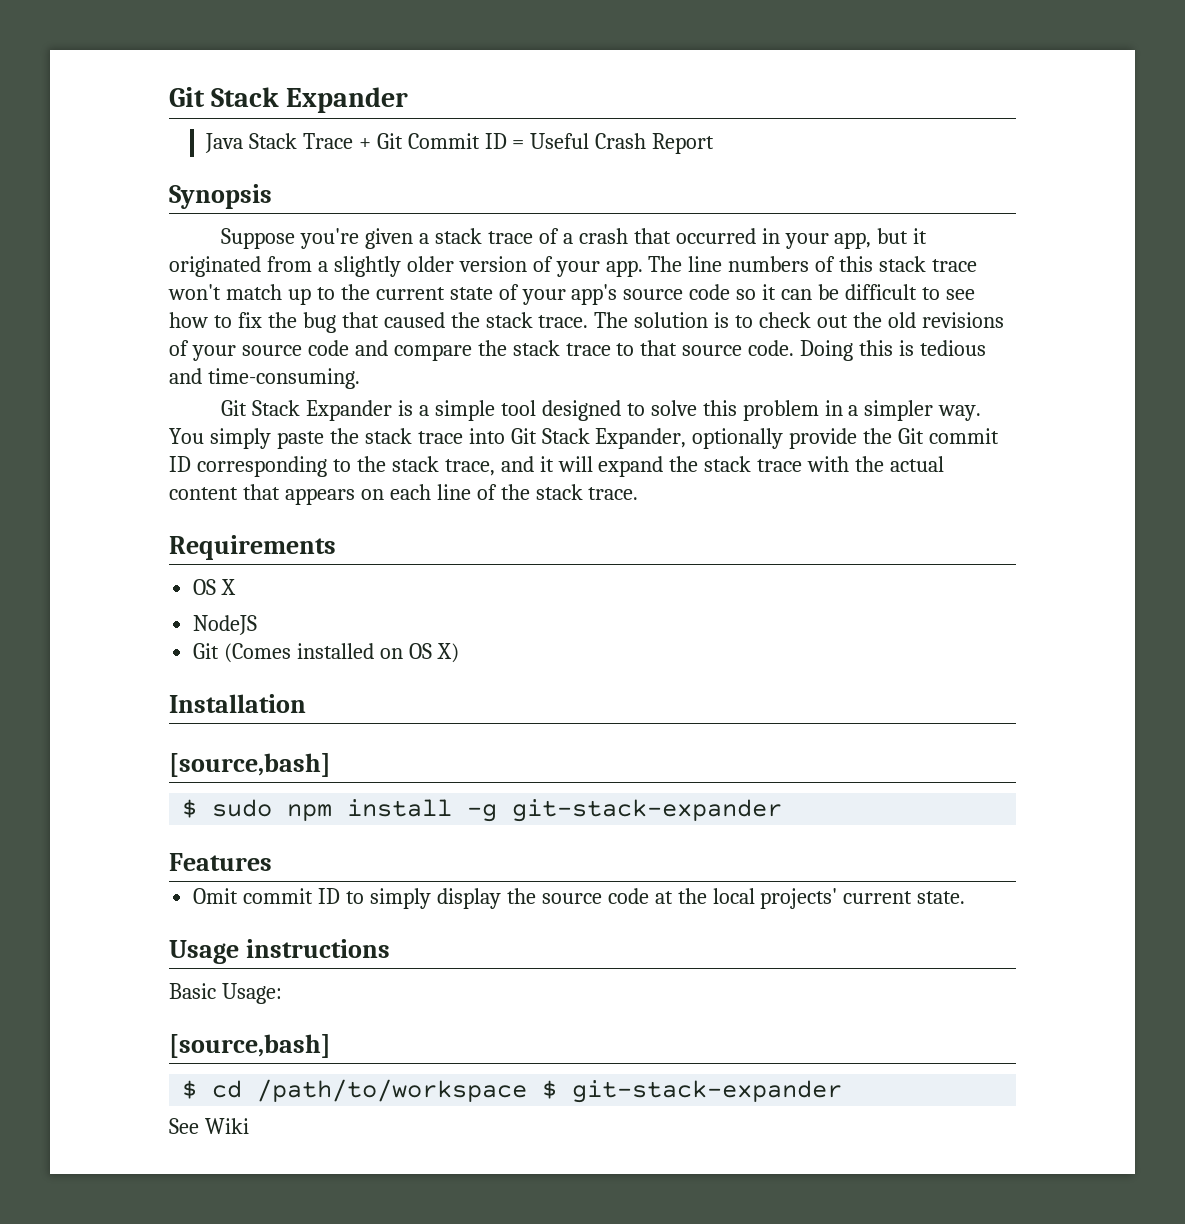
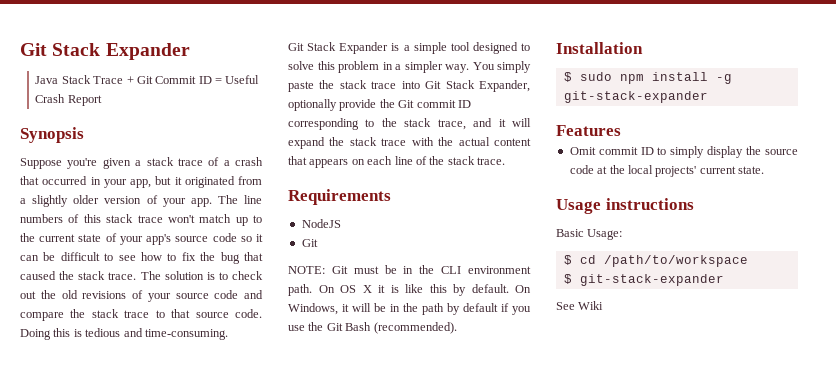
- OS X
  NodeJS
- Git (Comes installed on OS X)
+ Git
+ NOTE: Git must be in the CLI environment path. On OS X it is like this by default. On Windows, it will be in the path by default if you use the Git Bash (recommended).
  Installation
- [source,bash]
  Basic Usage:
- [source,bash]
- $ cd /path/to/workspace $ git-stack-expander
+ $ cd /path/to/workspace
+ $ git-stack-expander

